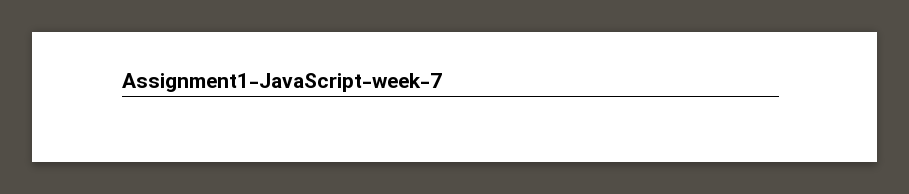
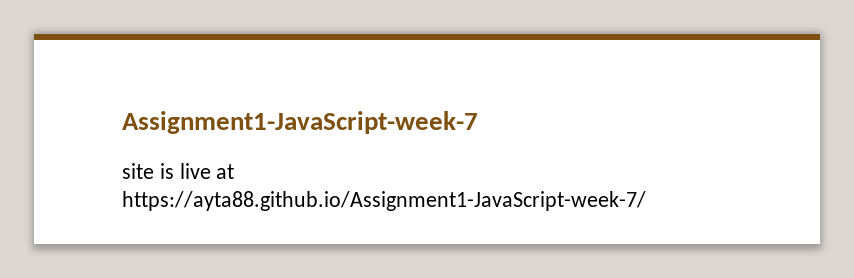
+ site is live at https://ayta88.github.io/Assignment1-JavaScript-week-7/

